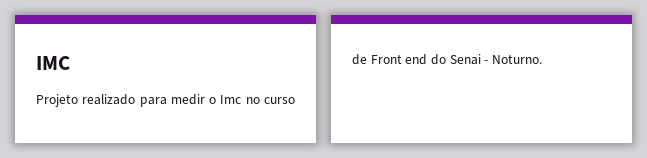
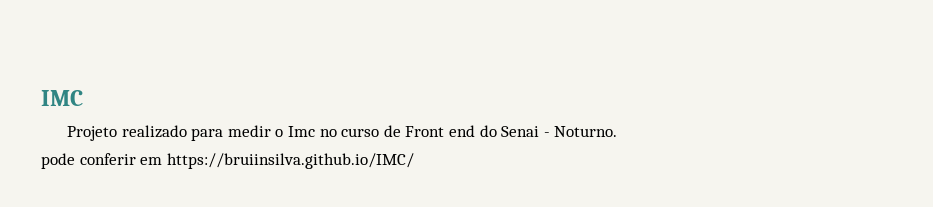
+ pode conferir em https://bruiinsilva.github.io/IMC/

